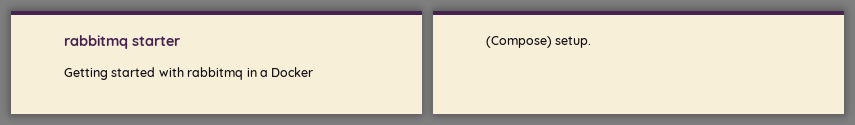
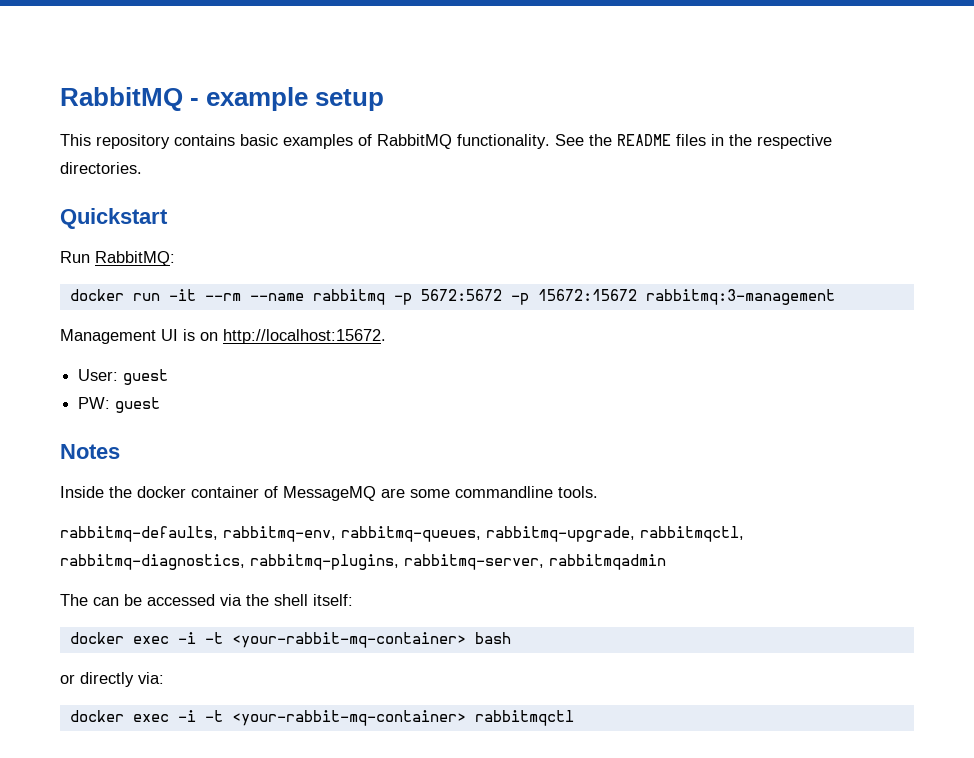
- rabbitmq starter
- Getting started with rabbitmq in a Docker (Compose) setup.
+ RabbitMQ - example setup
+ This repository contains basic examples of RabbitMQ functionality. See the README files in the respective directories.
+ Quickstart
+ Run RabbitMQ:
+ docker run -it --rm --name rabbitmq -p 5672:5672 -p 15672:15672 rabbitmq:3-management
+ Management UI is on http://localhost:15672.
+ User: guest
+ PW: guest
+ Notes
+ Inside the docker container of MessageMQ are some commandline tools.
+ rabbitmq-defaults, rabbitmq-env, rabbitmq-queues, rabbitmq-upgrade, rabbitmqctl, rabbitmq-diagnostics, rabbitmq-plugins, rabbitmq-server, rabbitmqadmin
+ The can be accessed via the shell itself:
+ docker exec -i -t <your-rabbit-mq-container> bash
+ or directly via:
+ docker exec -i -t <your-rabbit-mq-container> rabbitmqctl

